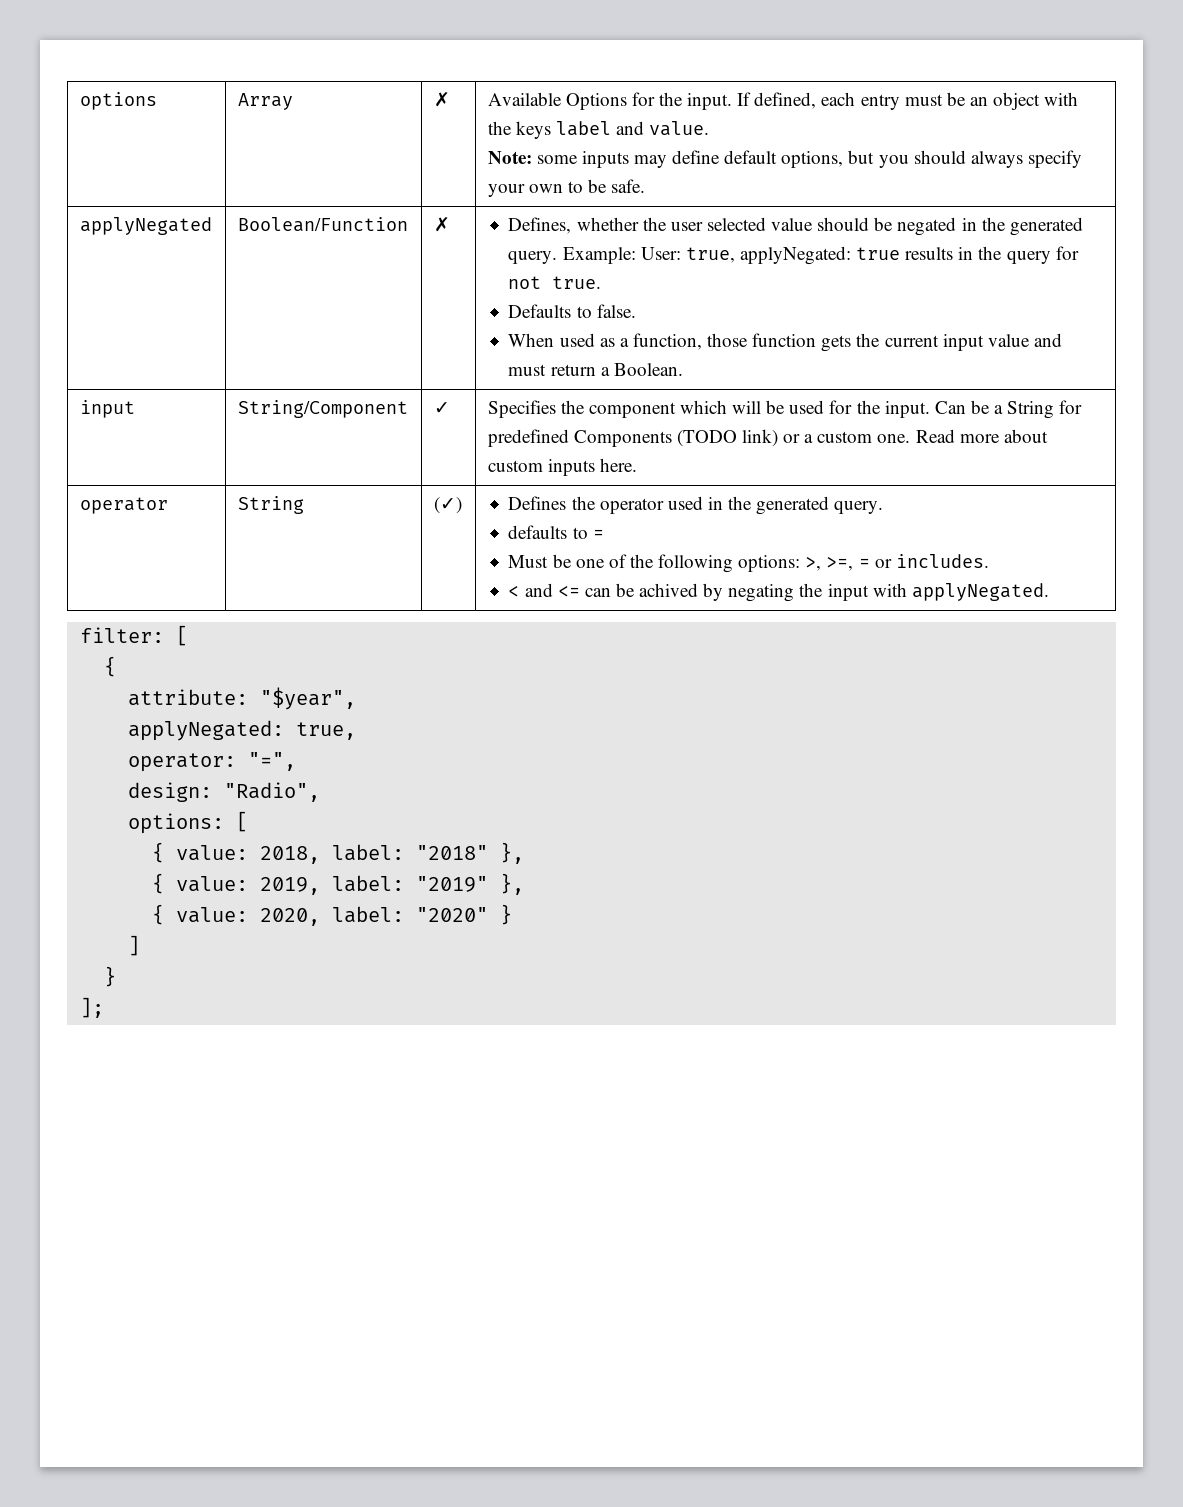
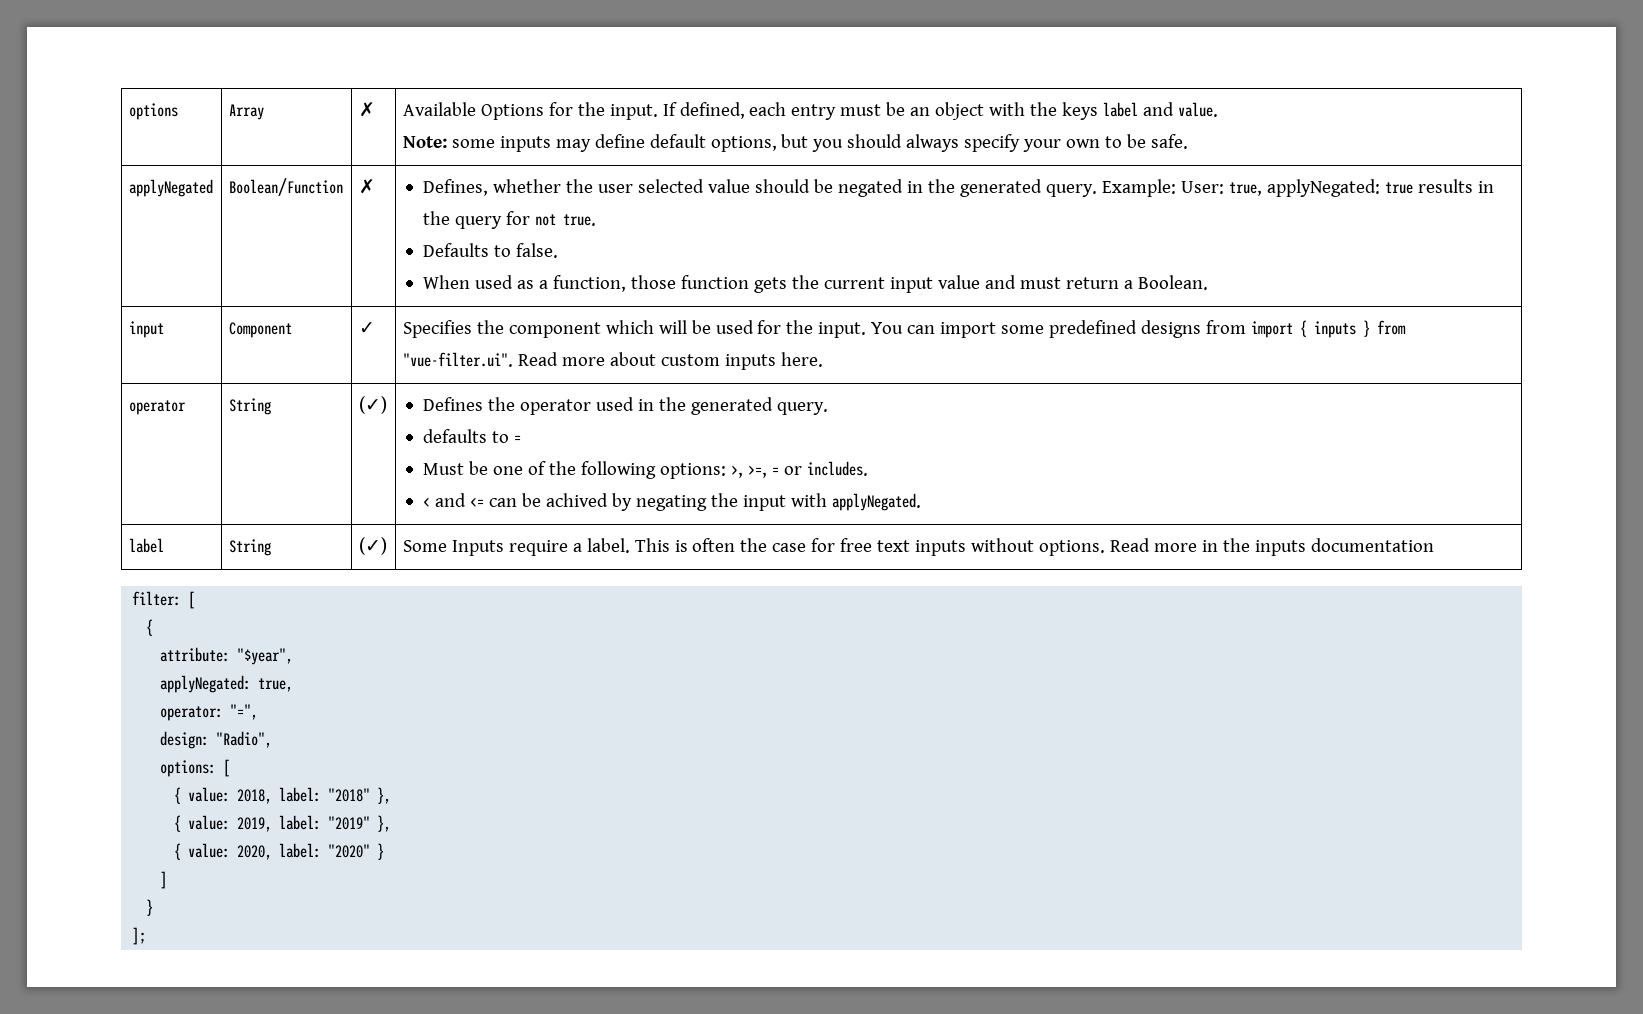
- input | String/Component | ✓ | Specifies the component which will be used for the input. Can be a String for predefined Components (TODO link) or a custom one. Read more about custom inputs here.
+ input | Component | ✓ | Specifies the component which will be used for the input. You can import some predefined designs from import { inputs } from "vue-filter.ui". Read more about custom inputs here.
+ label | String | (✓) | Some Inputs require a label. This is often the case for free text inputs without options. Read more in the inputs documentation

